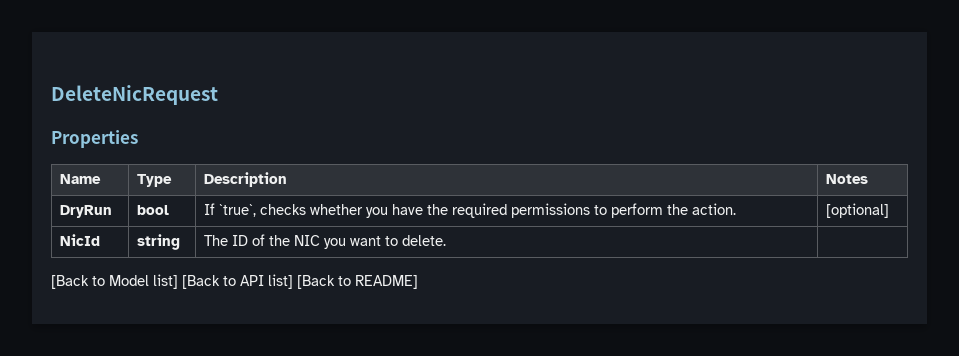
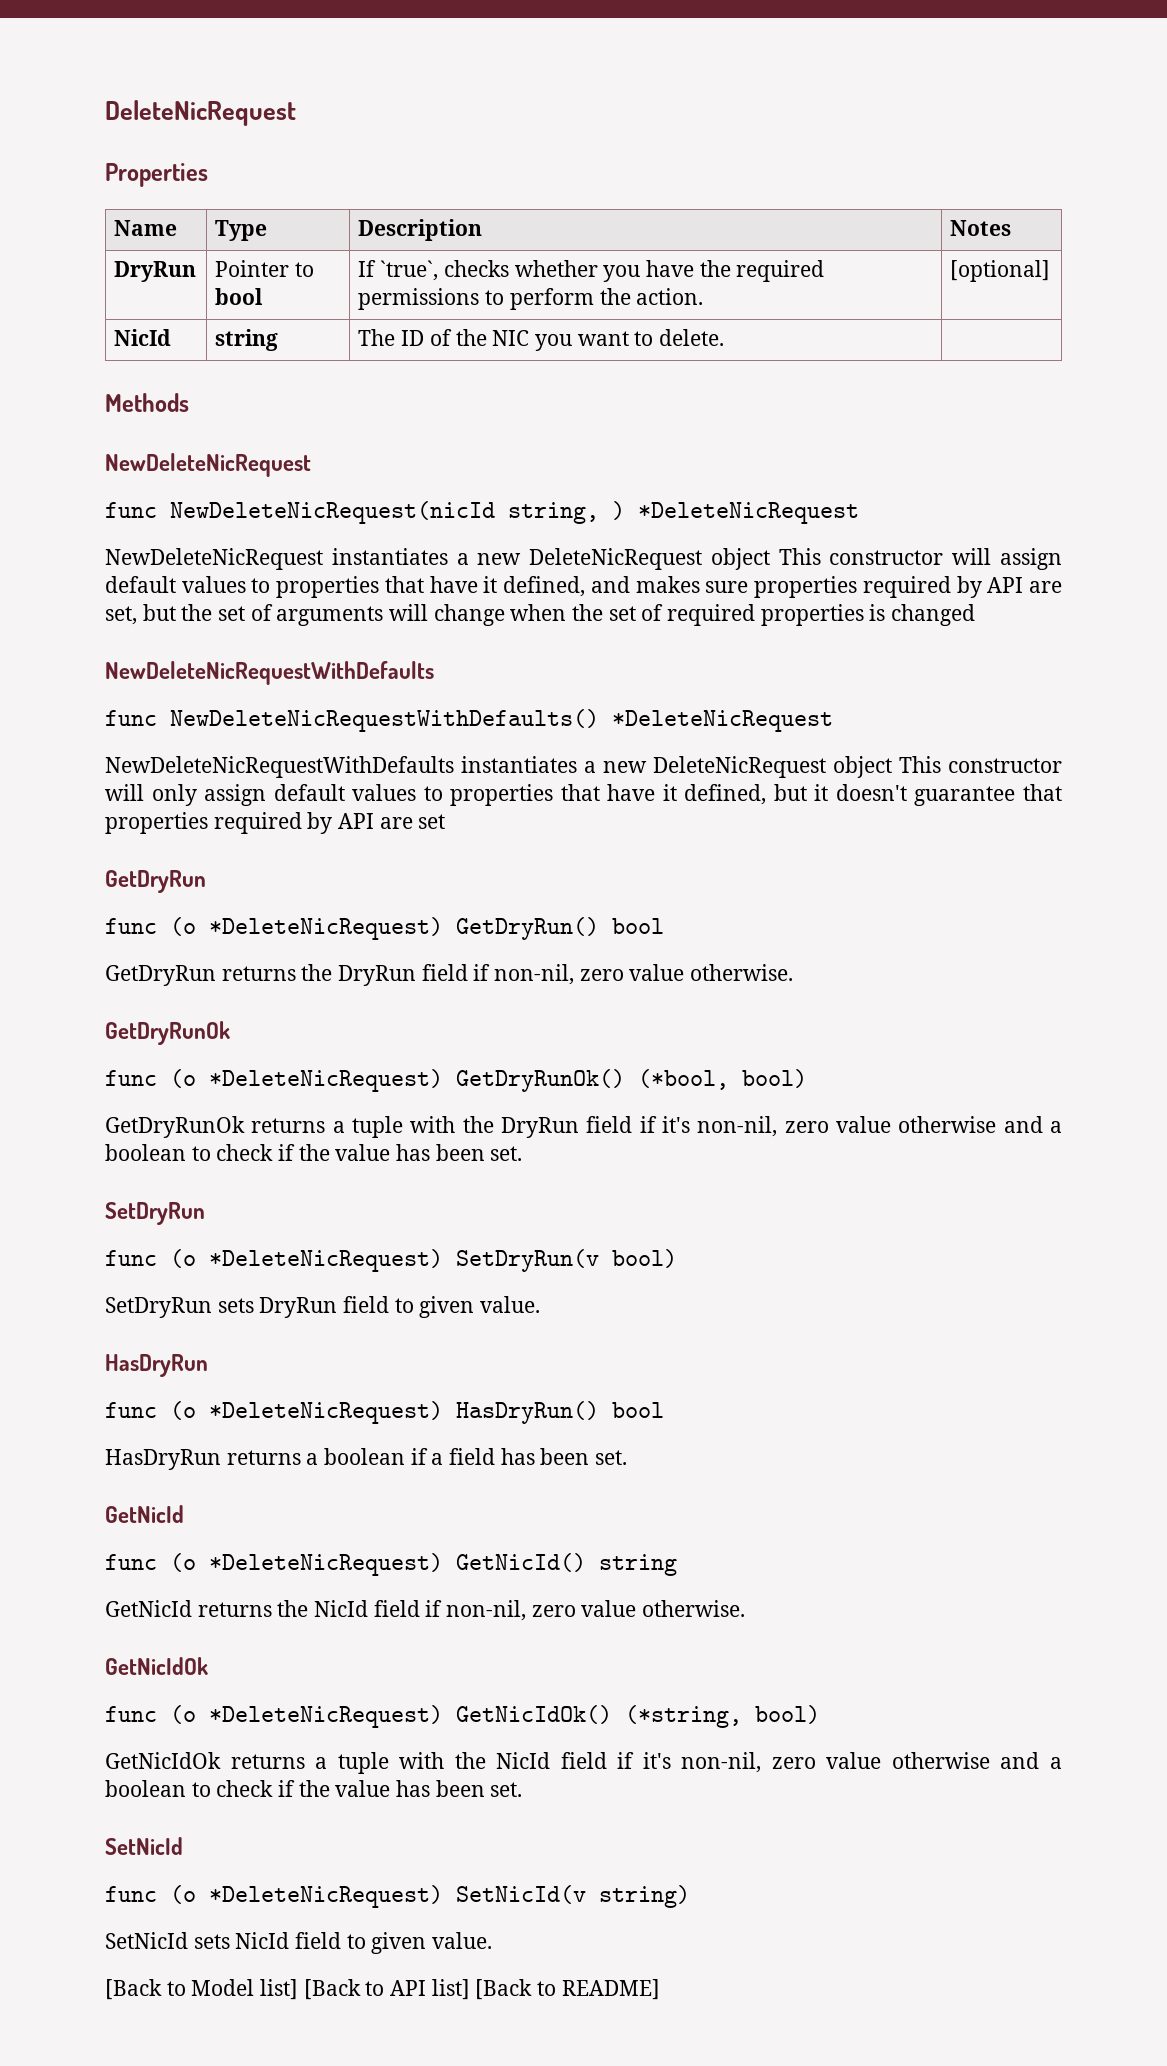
- DryRun | bool | If `true`, checks whether you have the required permissions to perform the action. | [optional]
+ DryRun | Pointer to bool | If `true`, checks whether you have the required permissions to perform the action. | [optional]
+ Methods
+ NewDeleteNicRequest
+ func NewDeleteNicRequest(nicId string, ) *DeleteNicRequest
+ NewDeleteNicRequest instantiates a new DeleteNicRequest object This constructor will assign default values to properties that have it defined, and makes sure properties required by API are set, but the set of arguments will change when the set of required properties is changed
+ NewDeleteNicRequestWithDefaults
+ func NewDeleteNicRequestWithDefaults() *DeleteNicRequest
+ NewDeleteNicRequestWithDefaults instantiates a new DeleteNicRequest object This constructor will only assign default values to properties that have it defined, but it doesn't guarantee that properties required by API are set
+ GetDryRun
+ func (o *DeleteNicRequest) GetDryRun() bool
+ GetDryRun returns the DryRun field if non-nil, zero value otherwise.
+ GetDryRunOk
+ func (o *DeleteNicRequest) GetDryRunOk() (*bool, bool)
+ GetDryRunOk returns a tuple with the DryRun field if it's non-nil, zero value otherwise and a boolean to check if the value has been set.
+ SetDryRun
+ func (o *DeleteNicRequest) SetDryRun(v bool)
+ SetDryRun sets DryRun field to given value.
+ HasDryRun
+ func (o *DeleteNicRequest) HasDryRun() bool
+ HasDryRun returns a boolean if a field has been set.
+ GetNicId
+ func (o *DeleteNicRequest) GetNicId() string
+ GetNicId returns the NicId field if non-nil, zero value otherwise.
+ GetNicIdOk
+ func (o *DeleteNicRequest) GetNicIdOk() (*string, bool)
+ GetNicIdOk returns a tuple with the NicId field if it's non-nil, zero value otherwise and a boolean to check if the value has been set.
+ SetNicId
+ func (o *DeleteNicRequest) SetNicId(v string)
+ SetNicId sets NicId field to given value.

